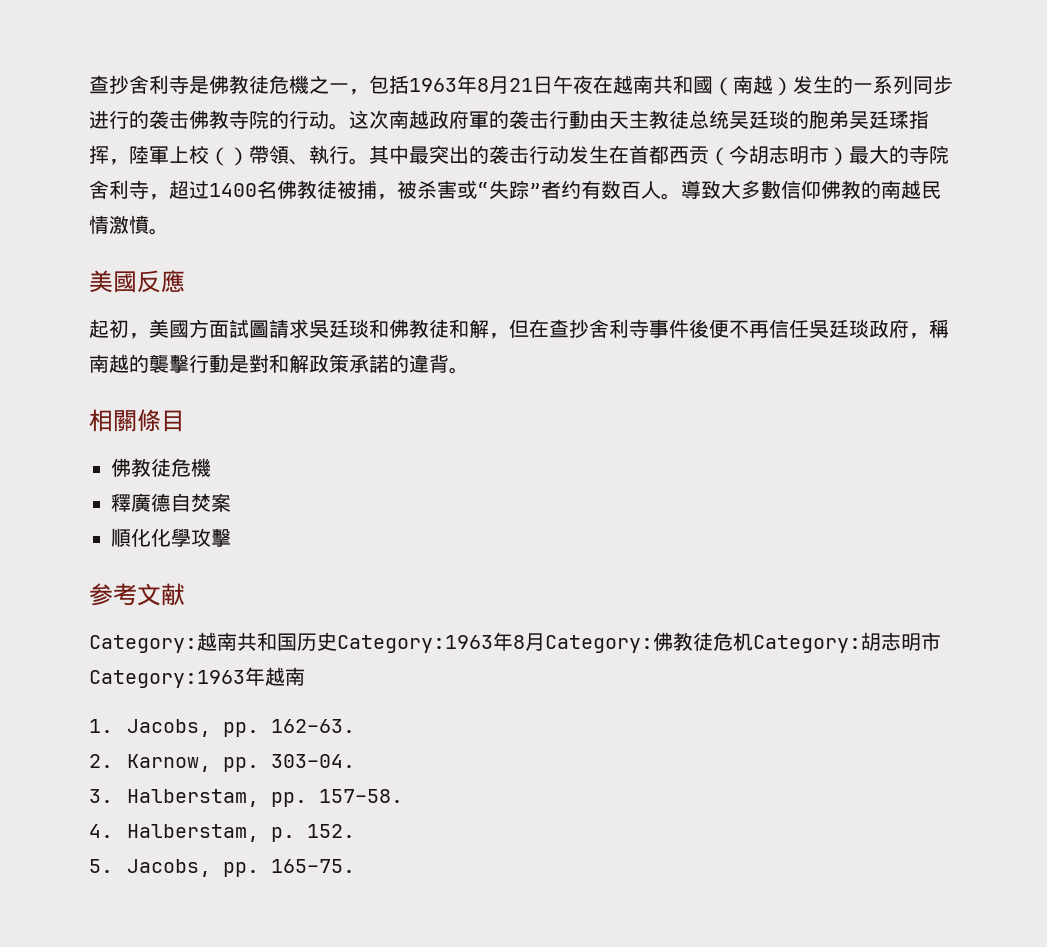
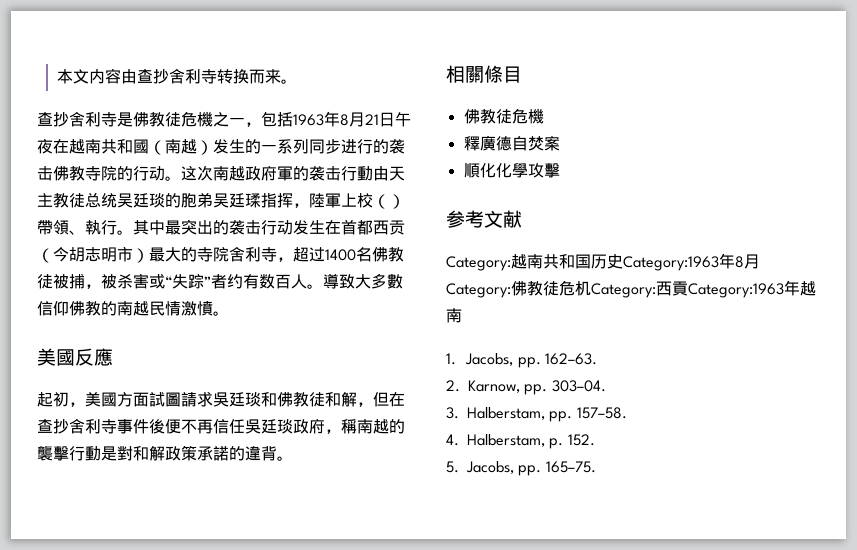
+ 本文内容由查抄舍利寺转换而来。
- Category:越南共和国历史Category:1963年8月Category:佛教徒危机Category:胡志明市Category:1963年越南
+ Category:越南共和国历史Category:1963年8月Category:佛教徒危机Category:西貢Category:1963年越南

